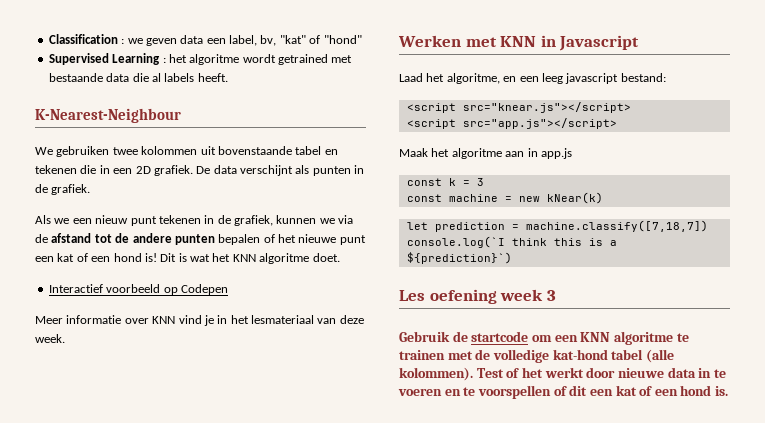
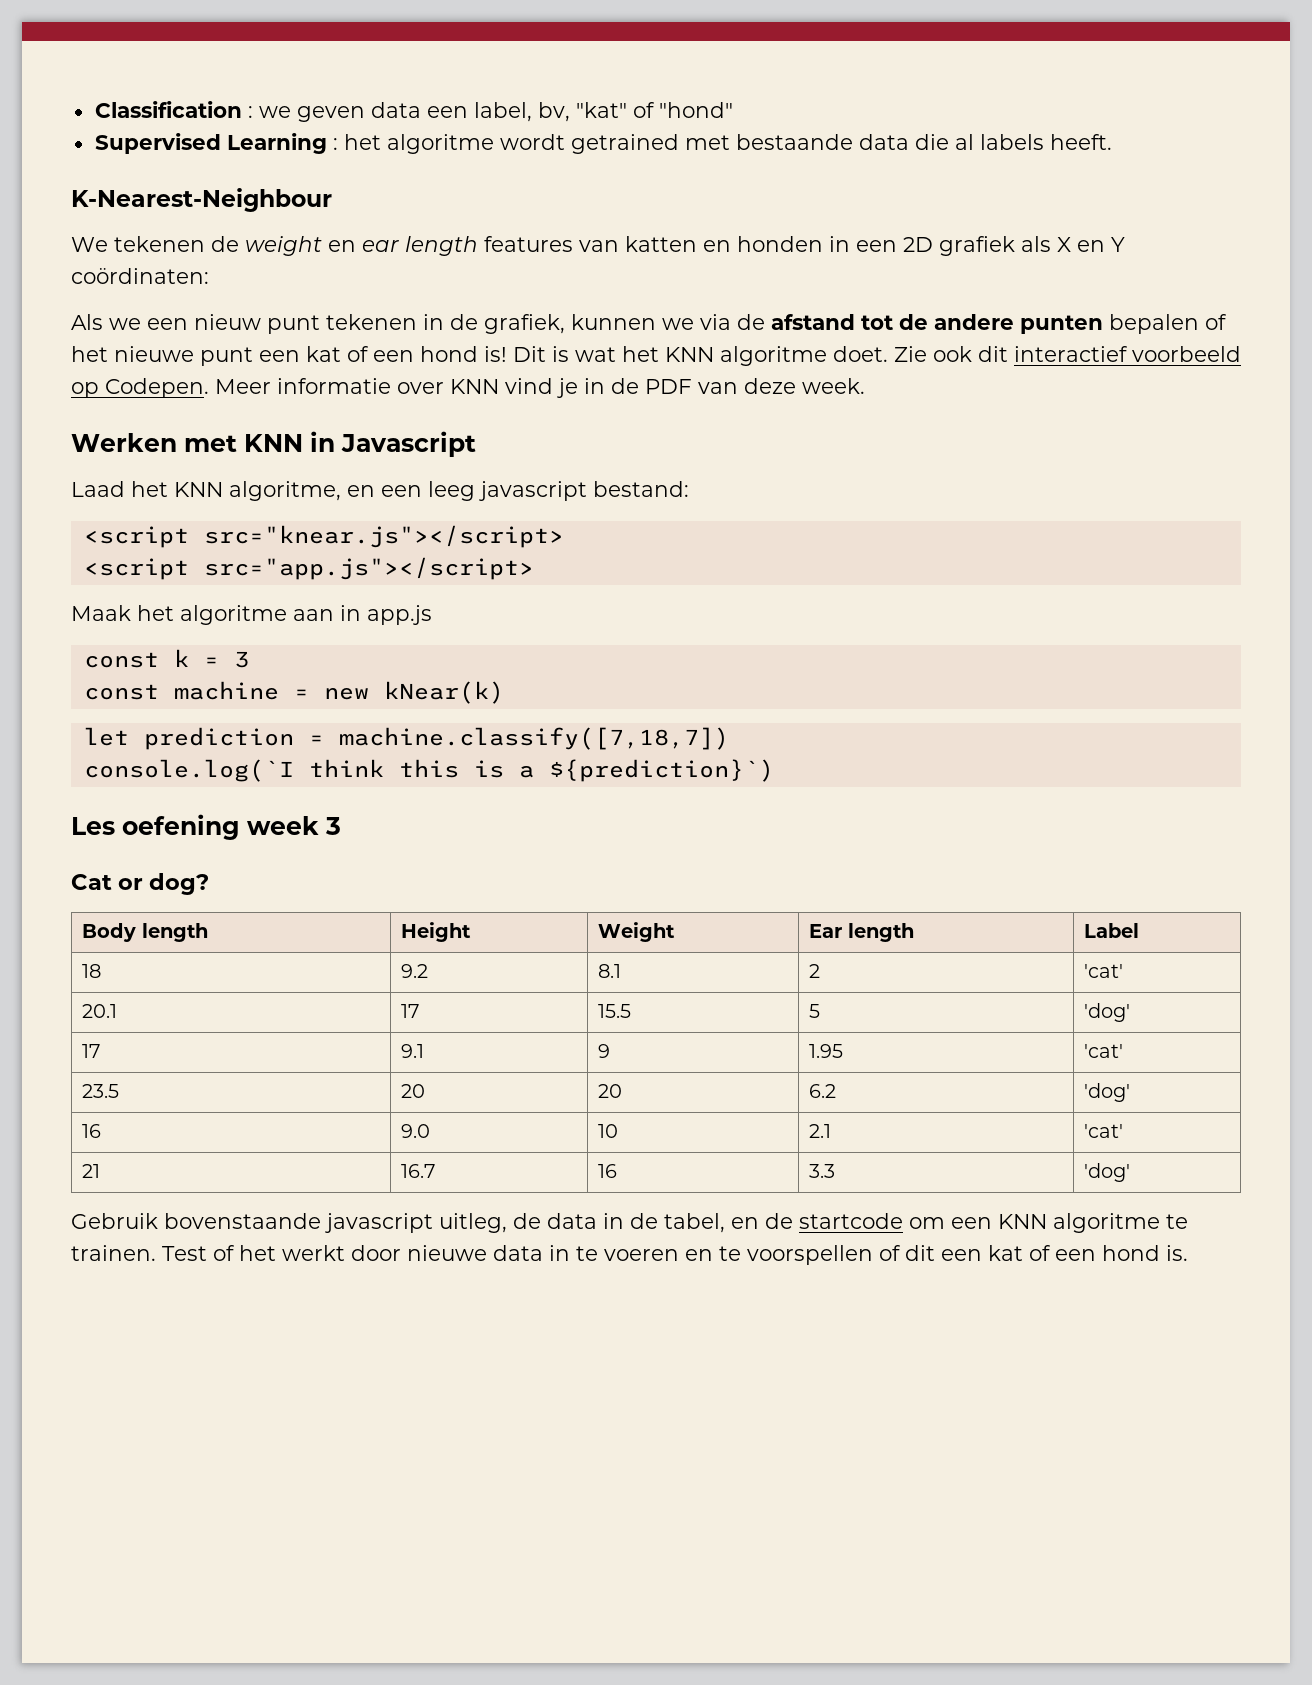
- We gebruiken twee kolommen uit bovenstaande tabel en tekenen die in een 2D grafiek. De data verschijnt als punten in de grafiek.
+ We tekenen de weight en ear length features van katten en honden in een 2D grafiek als X en Y coördinaten:
- Dit is wat het KNN algoritme doet.
- Interactief voorbeeld op Codepen
- Meer informatie over KNN vind je in het lesmateriaal van deze week.
+ Dit is wat het KNN algoritme doet. Zie ook dit interactief voorbeeld op Codepen. Meer informatie over KNN vind je in de PDF van deze week.
- Laad het algoritme, en een leeg javascript bestand:
+ Laad het KNN algoritme, en een leeg javascript bestand:
- Gebruik de startcode om een KNN algoritme te trainen met de volledige kat-hond tabel (alle kolommen).
+ Cat or dog?
+ Body length | Height | Weight | Ear length | Label
+ 18 | 9.2 | 8.1 | 2 | 'cat'
+ 20.1 | 17 | 15.5 | 5 | 'dog'
+ 17 | 9.1 | 9 | 1.95 | 'cat'
+ 23.5 | 20 | 20 | 6.2 | 'dog'
+ 16 | 9.0 | 10 | 2.1 | 'cat'
+ 21 | 16.7 | 16 | 3.3 | 'dog'
+ Gebruik bovenstaande javascript uitleg, de data in de tabel, en de startcode om een KNN algoritme te trainen.

